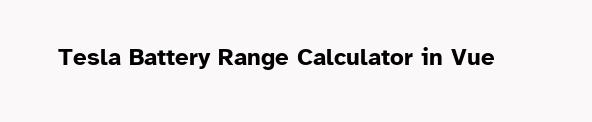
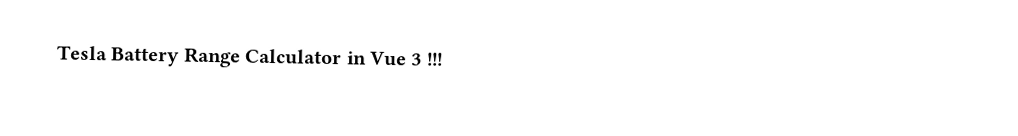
- Tesla Battery Range Calculator in Vue
+ Tesla Battery Range Calculator in Vue 3 !!!

